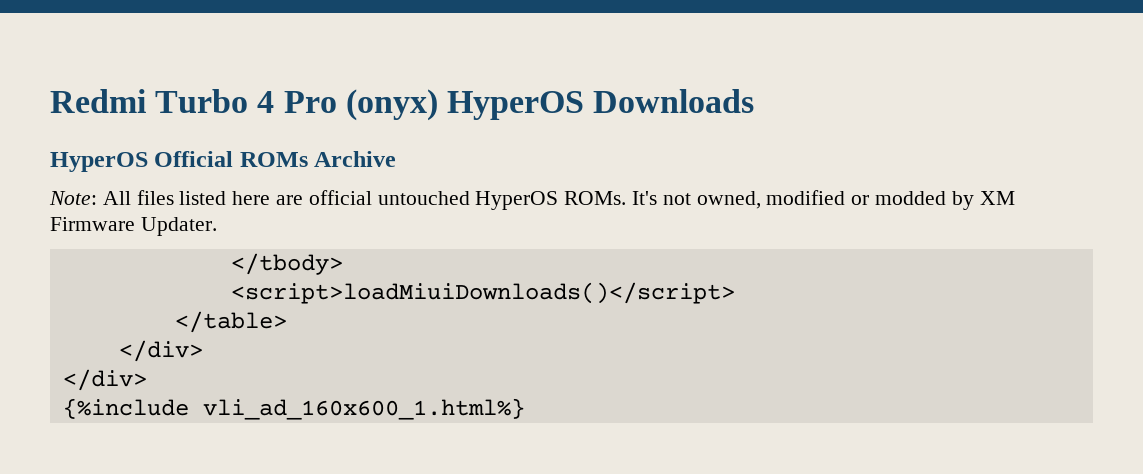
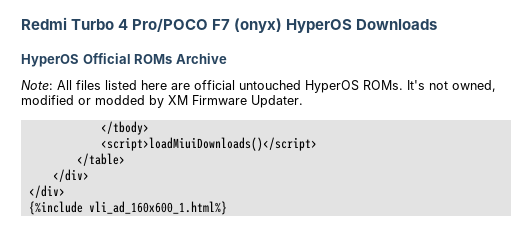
- Redmi Turbo 4 Pro (onyx) HyperOS Downloads
+ Redmi Turbo 4 Pro/POCO F7 (onyx) HyperOS Downloads

